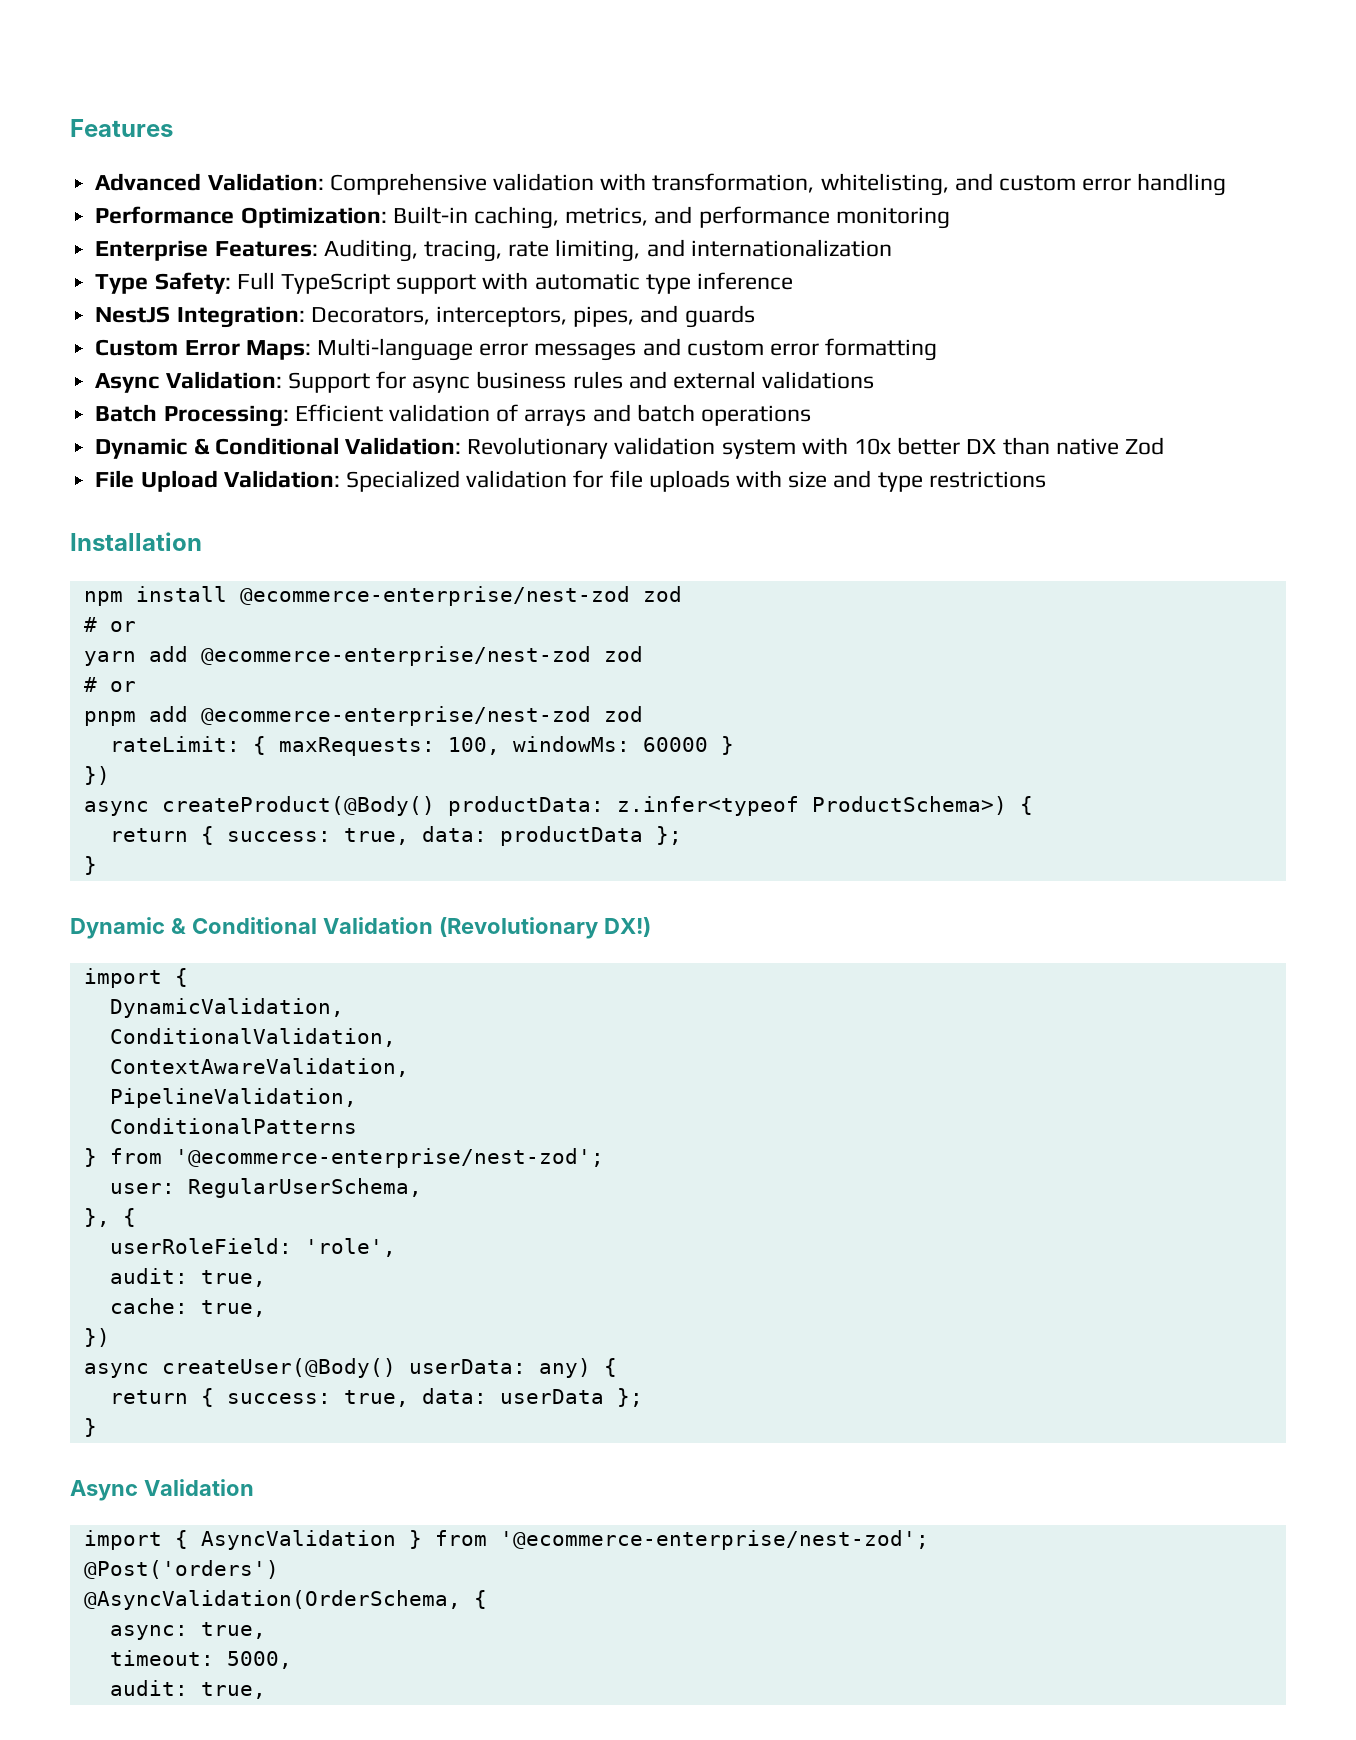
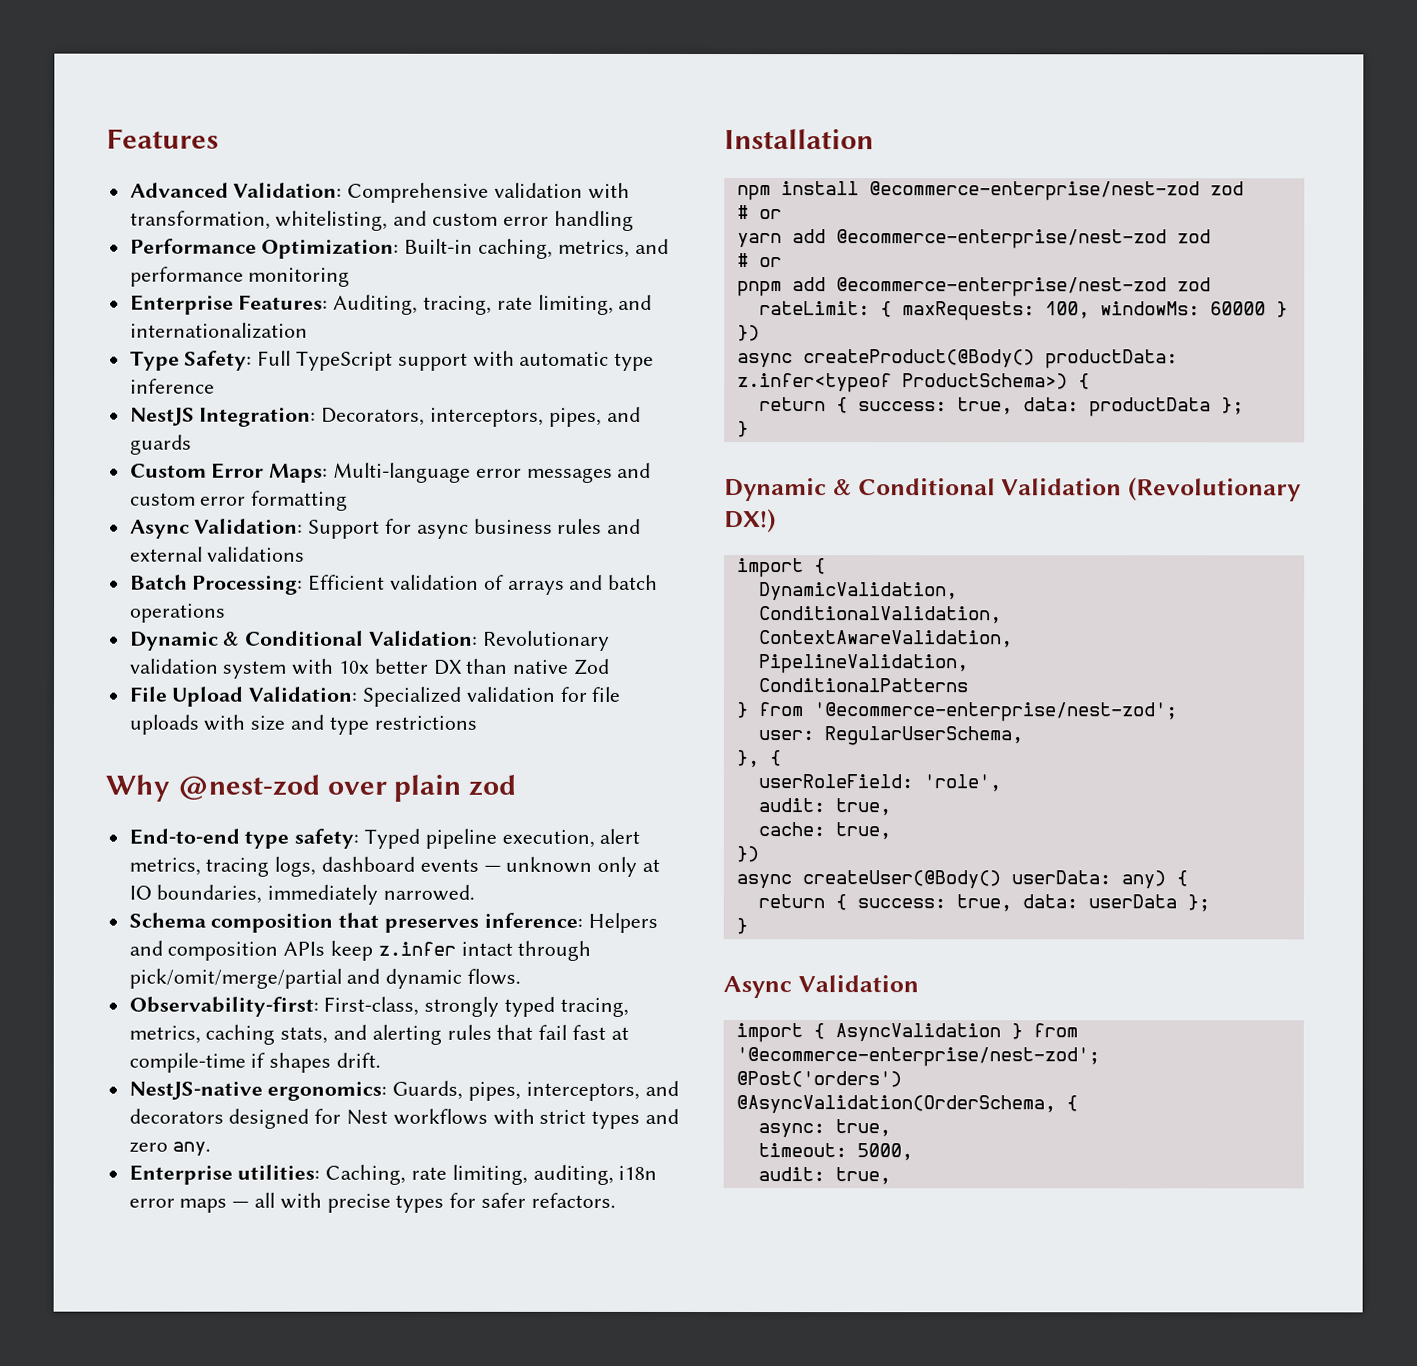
+ Why @nest-zod over plain zod
+ End-to-end type safety: Typed pipeline execution, alert metrics, tracing logs, dashboard events — unknown only at IO boundaries, immediately narrowed.
+ Schema composition that preserves inference: Helpers and composition APIs keep z.infer intact through pick/omit/merge/partial and dynamic flows.
+ Observability-first: First-class, strongly typed tracing, metrics, caching stats, and alerting rules that fail fast at compile-time if shapes drift.
+ NestJS-native ergonomics: Guards, pipes, interceptors, and decorators designed for Nest workflows with strict types and zero any.
+ Enterprise utilities: Caching, rate limiting, auditing, i18n error maps — all with precise types for safer refactors.

